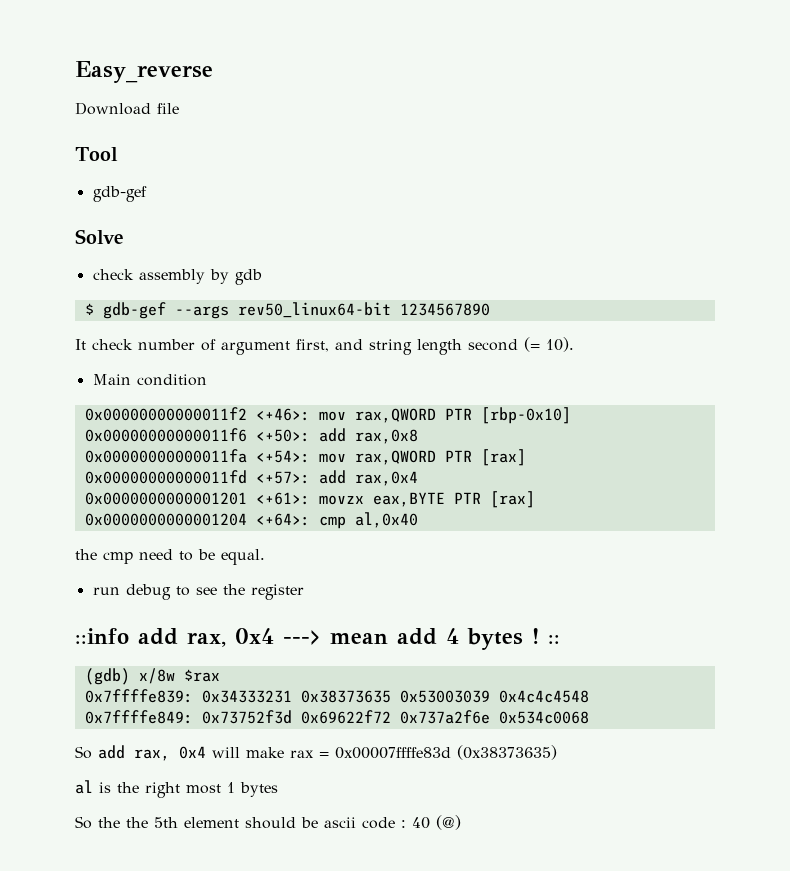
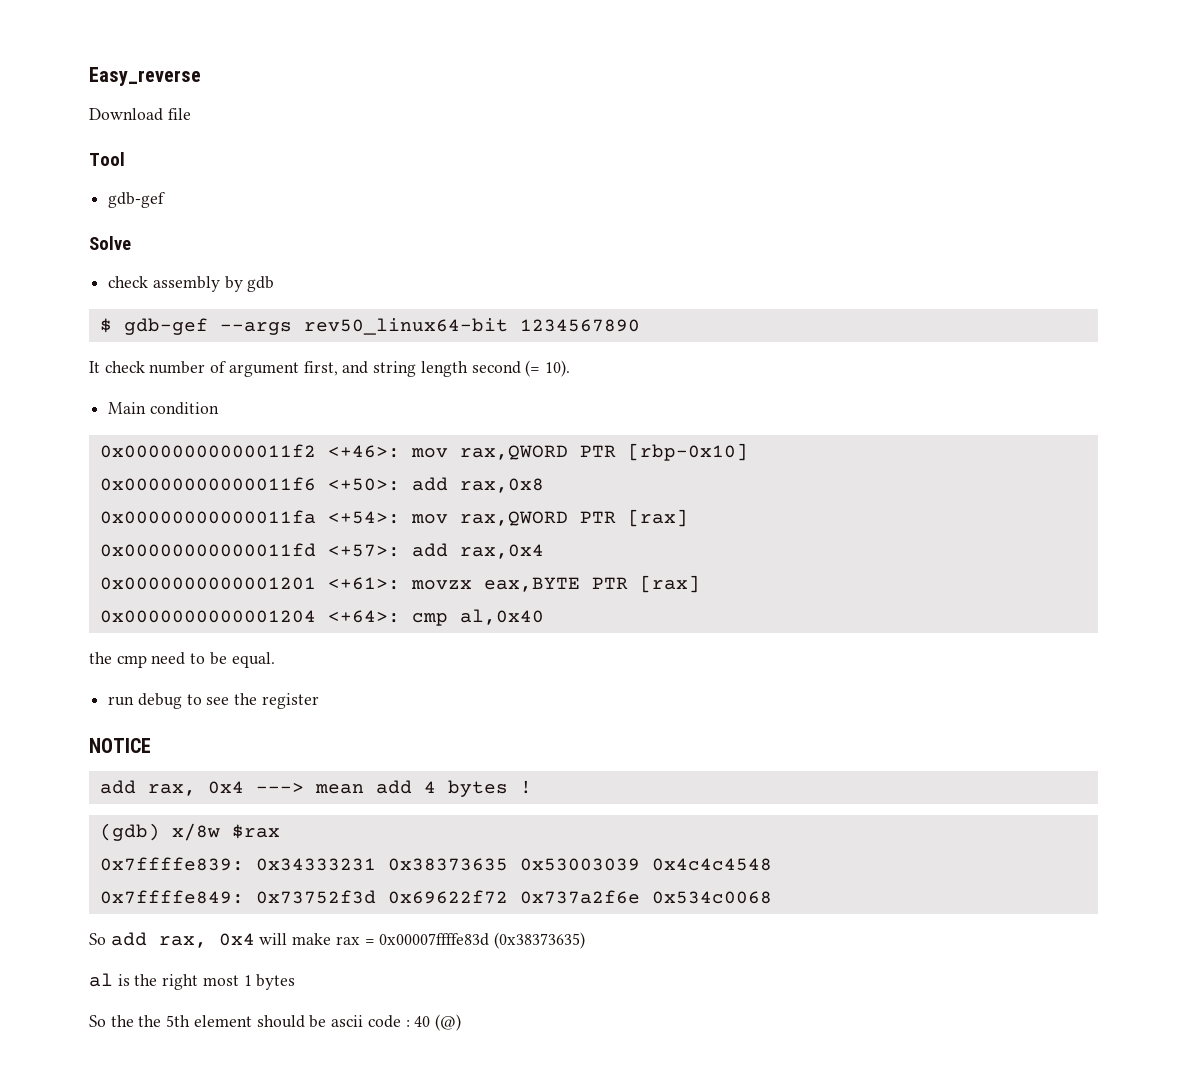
- ::info add rax, 0x4 ---> mean add 4 bytes ! ::
+ NOTICE
+ add rax, 0x4 ---> mean add 4 bytes !

